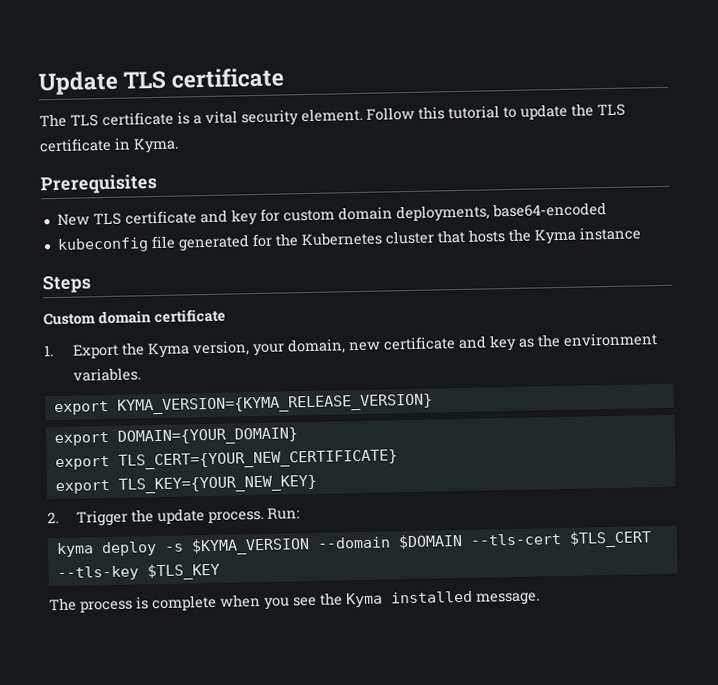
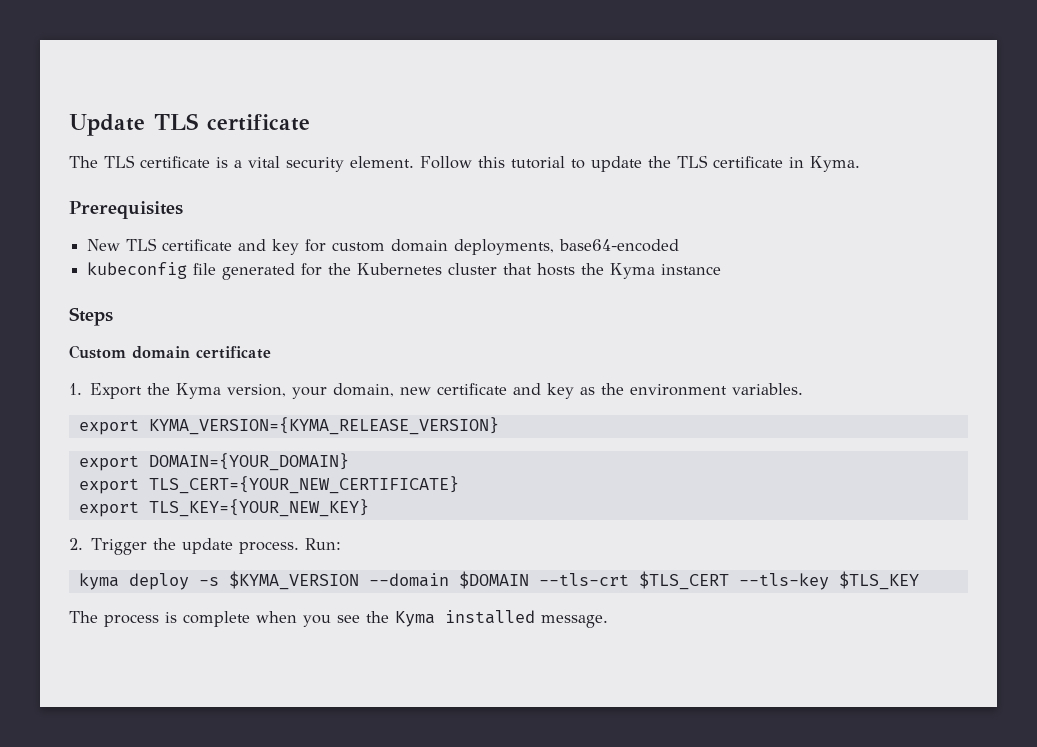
- kyma deploy -s $KYMA_VERSION --domain $DOMAIN --tls-cert $TLS_CERT --tls-key $TLS_KEY
+ kyma deploy -s $KYMA_VERSION --domain $DOMAIN --tls-crt $TLS_CERT --tls-key $TLS_KEY

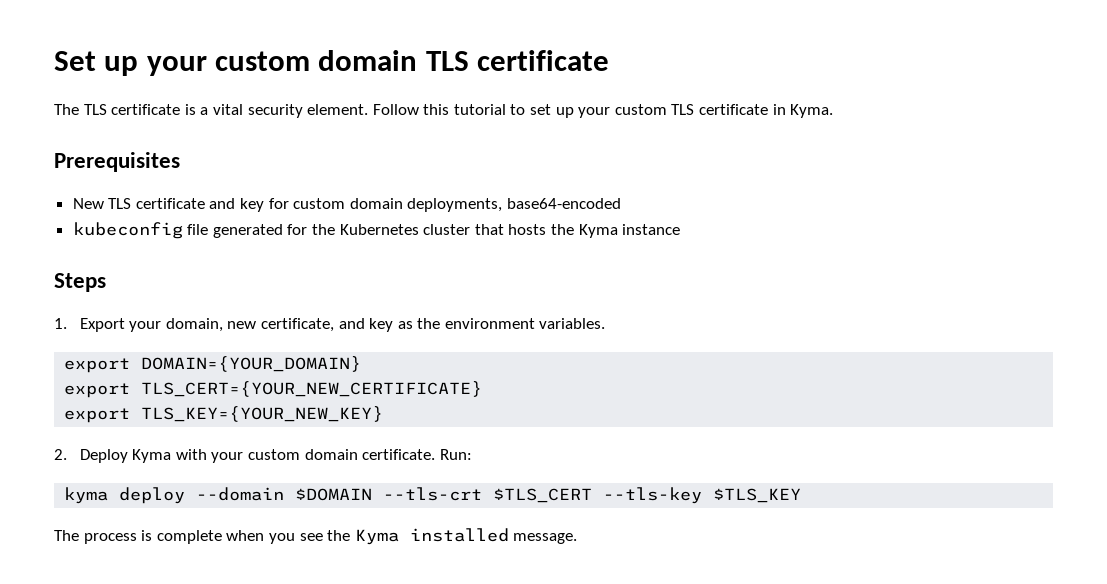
- Update TLS certificate
+ Set up your custom domain TLS certificate
- Follow this tutorial to update the TLS certificate in Kyma.
+ Follow this tutorial to set up your custom TLS certificate in Kyma.
- Custom domain certificate
- 1. Export the Kyma version, your domain, new certificate and key as the environment variables.
+ 1. Export your domain, new certificate, and key as the environment variables.
- export KYMA_VERSION={KYMA_RELEASE_VERSION}
- 2. Trigger the update process.
+ 2. Deploy Kyma with your custom domain certificate.
- kyma deploy -s $KYMA_VERSION --domain $DOMAIN --tls-crt $TLS_CERT --tls-key $TLS_KEY
+ kyma deploy --domain $DOMAIN --tls-crt $TLS_CERT --tls-key $TLS_KEY

